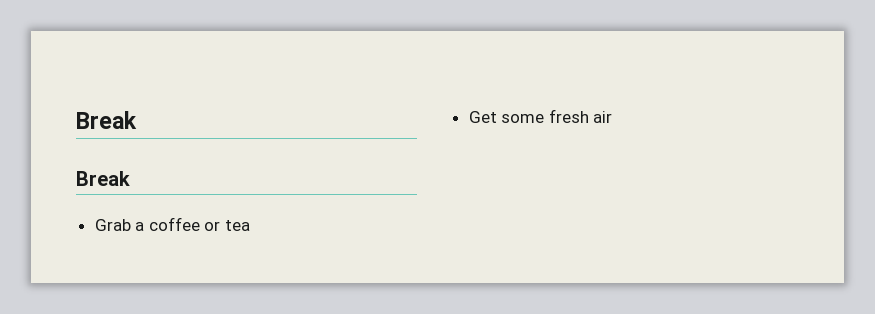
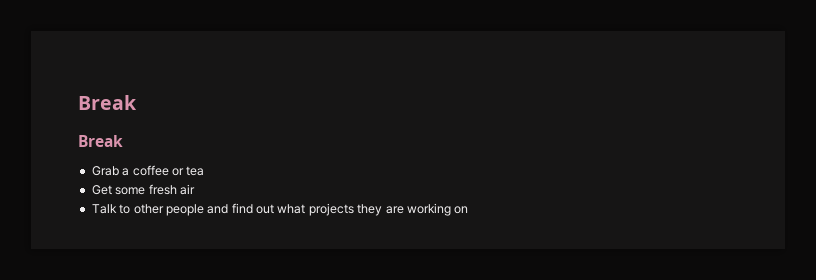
+ Talk to other people and find out what projects they are working on

